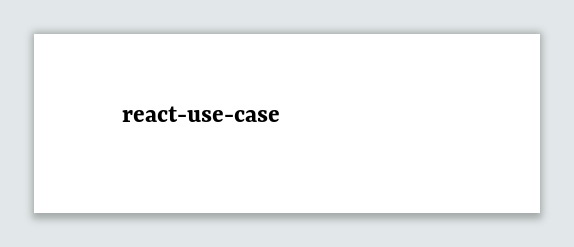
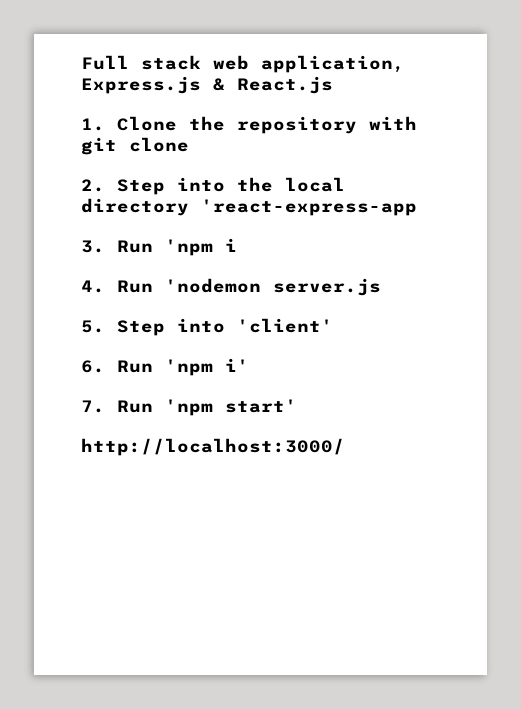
- react-use-case
+ Full stack web application, Express.js & React.js
+ 1. Clone the repository with git clone
+ 2. Step into the local directory 'react-express-app
+ 3. Run 'npm i
+ 4. Run 'nodemon server.js
+ 5. Step into 'client'
+ 6. Run 'npm i'
+ 7. Run 'npm start'
+ http://localhost:3000/

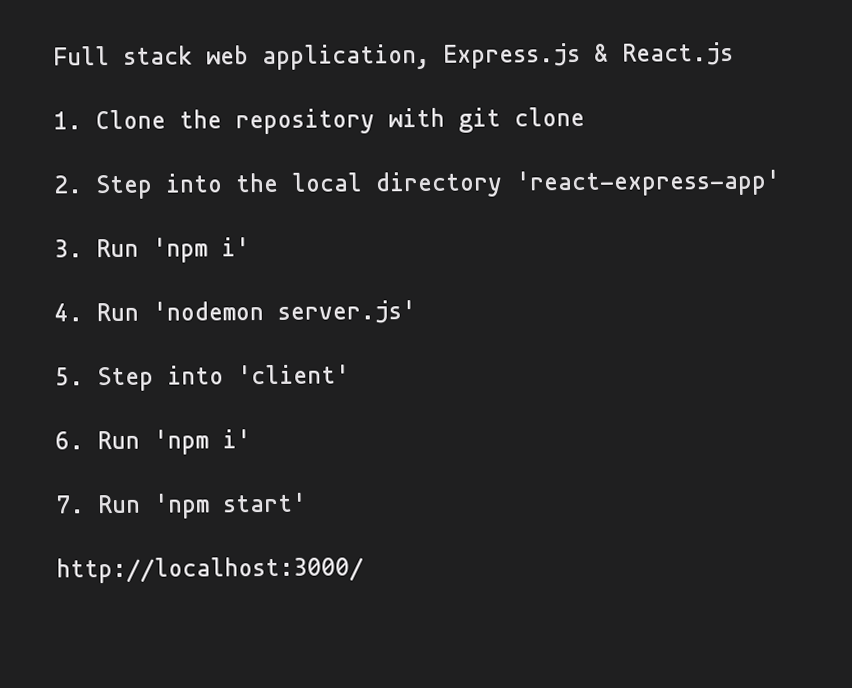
- 2. Step into the local directory 'react-express-app
+ 2. Step into the local directory 'react-express-app'
- 3. Run 'npm i
+ 3. Run 'npm i'
- 4. Run 'nodemon server.js
+ 4. Run 'nodemon server.js'

